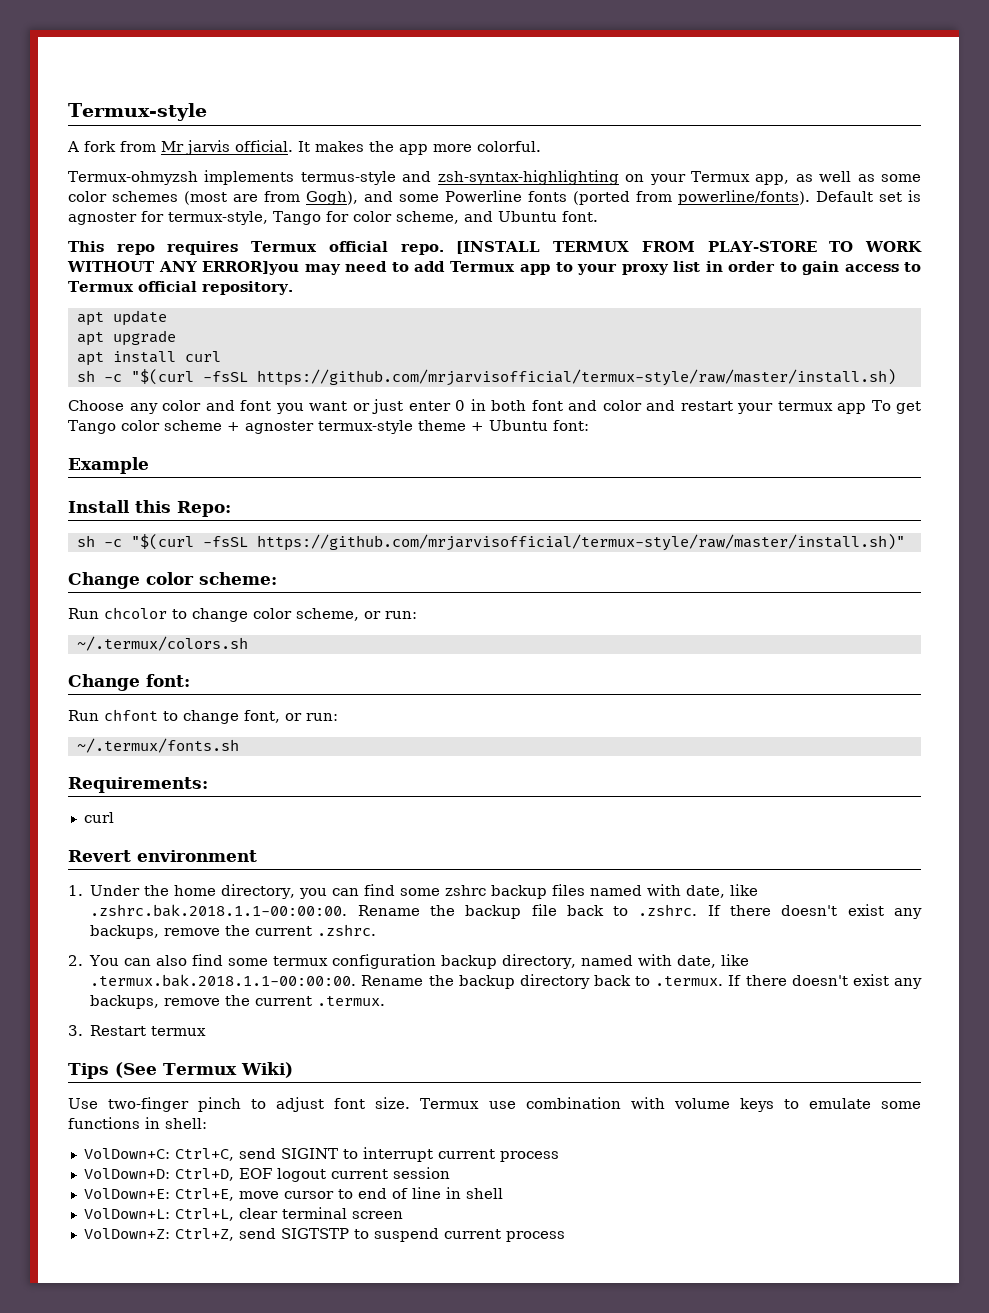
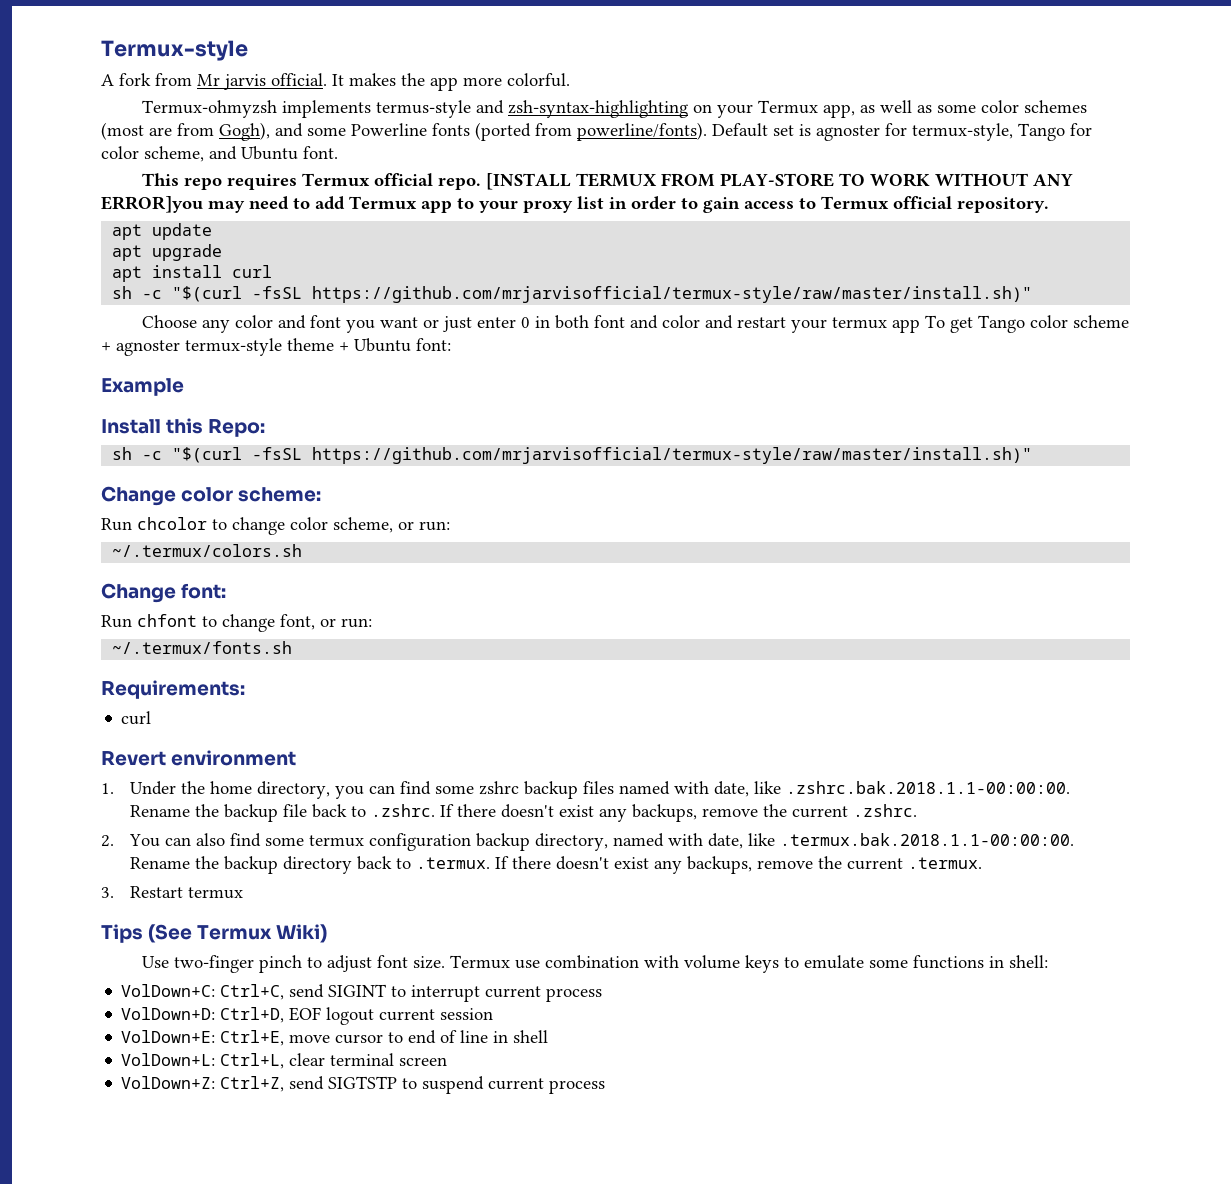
  apt install curl
- sh -c "$(curl -fsSL https://github.com/mrjarvisofficial/termux-style/raw/master/install.sh)
+ sh -c "$(curl -fsSL https://github.com/mrjarvisofficial/termux-style/raw/master/install.sh)"

